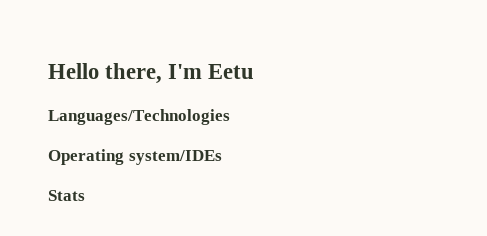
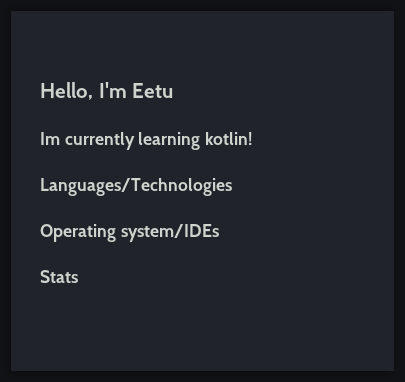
- Hello there, I'm Eetu
+ Hello, I'm Eetu
+ Im currently learning kotlin!

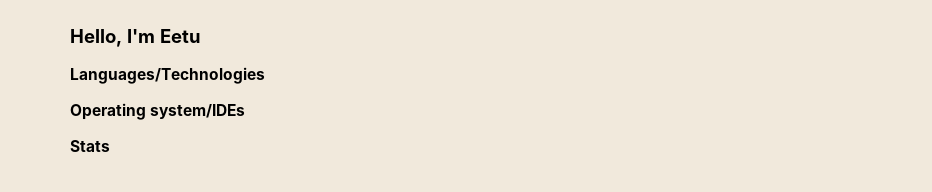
- Im currently learning kotlin!

